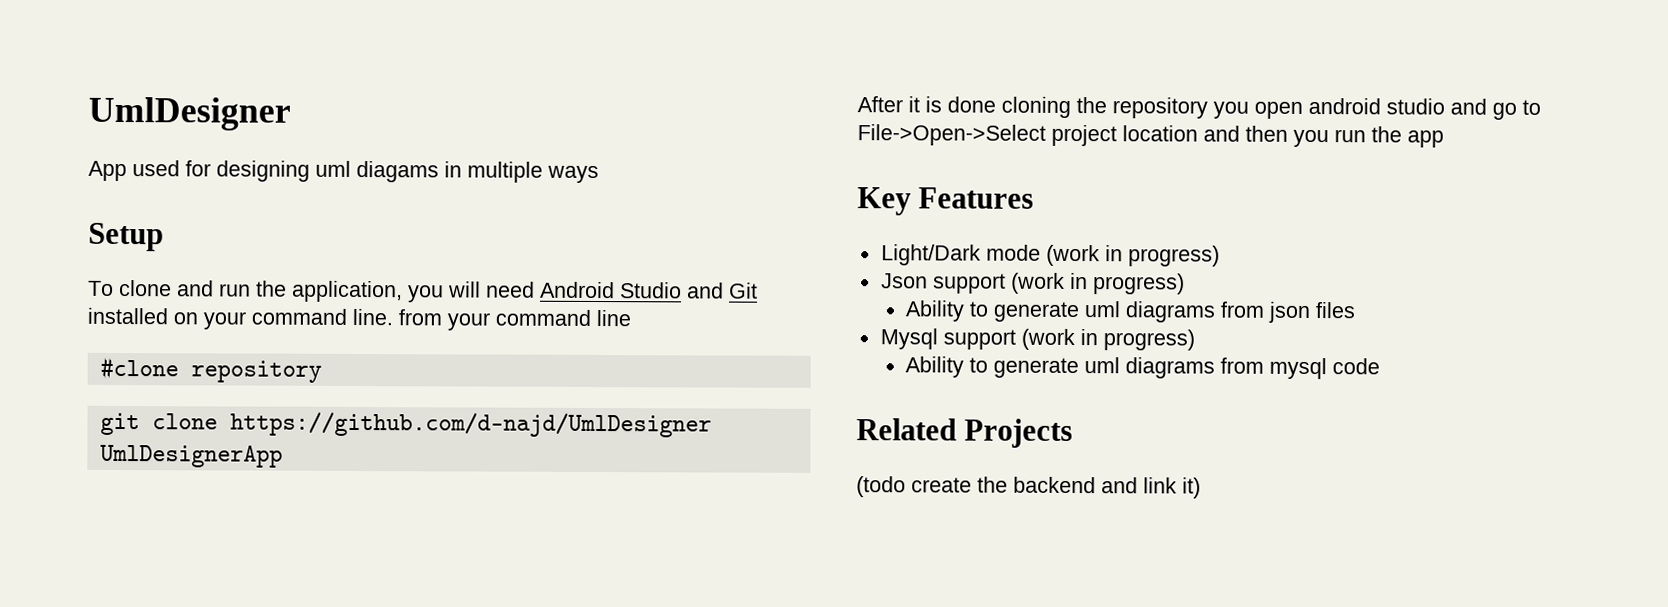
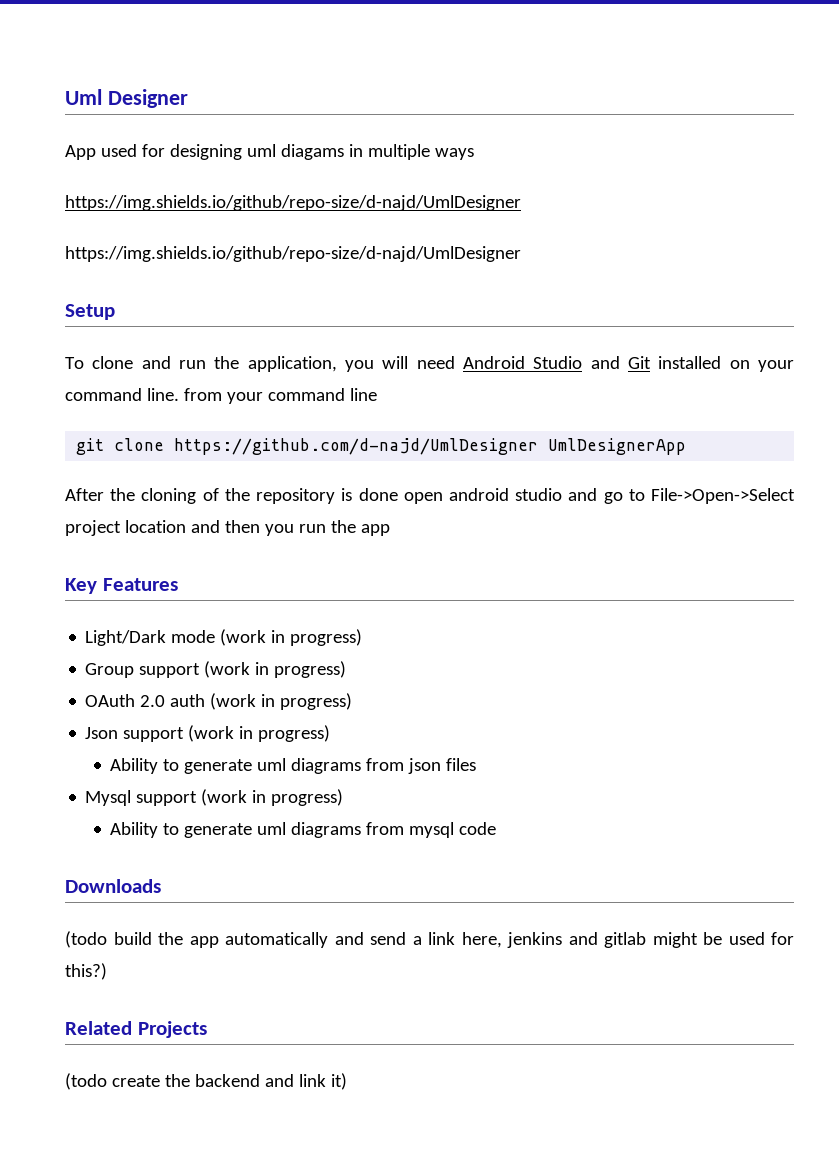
- UmlDesigner
+ Uml Designer
  App used for designing uml diagams in multiple ways
+ https://img.shields.io/github/repo-size/d-najd/UmlDesigner
+ https://img.shields.io/github/repo-size/d-najd/UmlDesigner
- #clone repository
- After it is done cloning the repository you open android studio and go to File->Open->Select project location and then you run the app
+ After the cloning of the repository is done open android studio and go to File->Open->Select project location and then you run the app
+ Group support (work in progress)
+ OAuth 2.0 auth (work in progress)
+ Downloads
+ (todo build the app automatically and send a link here, jenkins and gitlab might be used for this?)

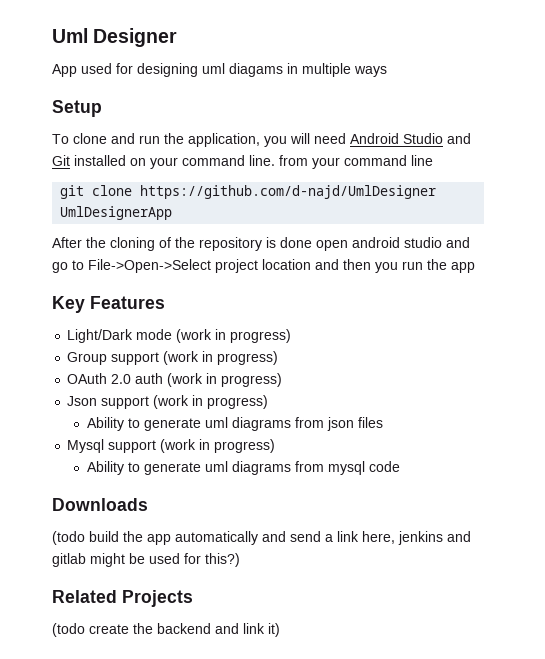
  App used for designing uml diagams in multiple ways
- https://img.shields.io/github/repo-size/d-najd/UmlDesigner
- https://img.shields.io/github/repo-size/d-najd/UmlDesigner

